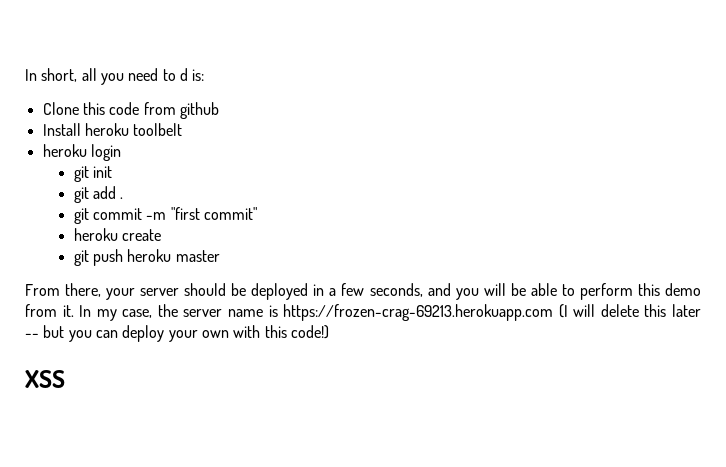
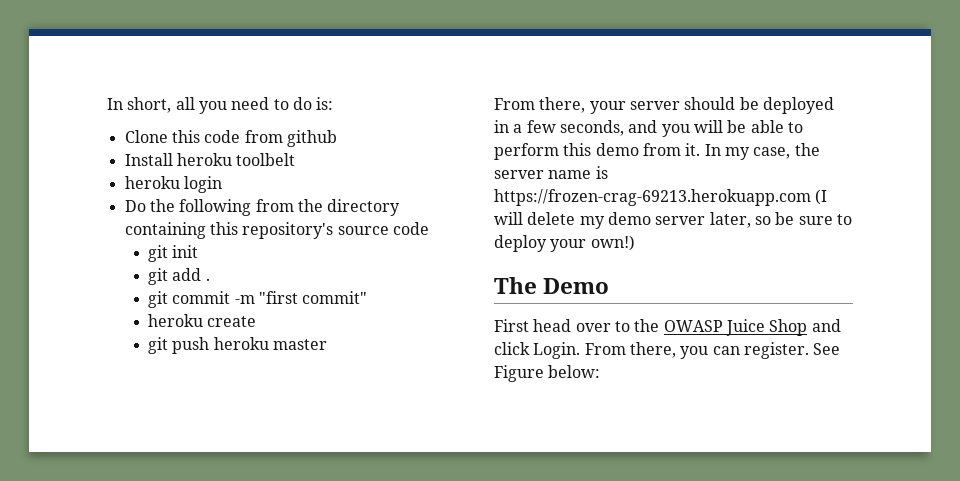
- In short, all you need to d is:
+ In short, all you need to do is:
+ Do the following from the directory containing this repository's source code
- In my case, the server name is https://frozen-crag-69213.herokuapp.com (I will delete this later -- but you can deploy your own with this code!)
- XSS
+ In my case, the server name is https://frozen-crag-69213.herokuapp.com (I will delete my demo server later, so be sure to deploy your own!)
+ The Demo
+ First head over to the OWASP Juice Shop and click Login. From there, you can register. See Figure below:

